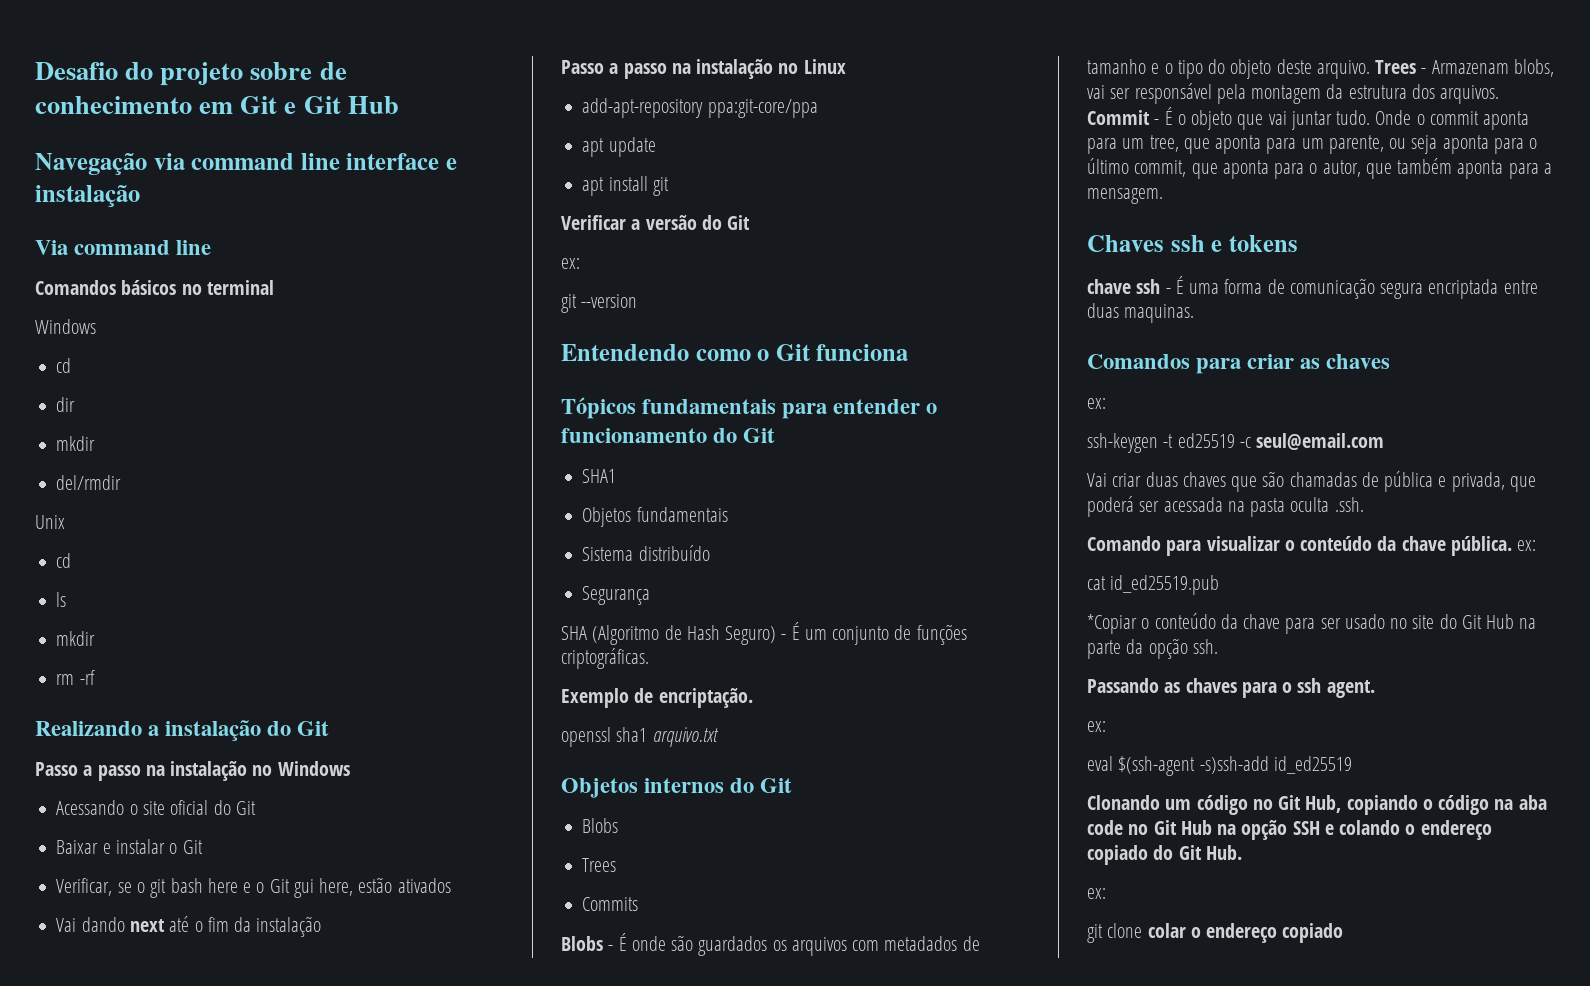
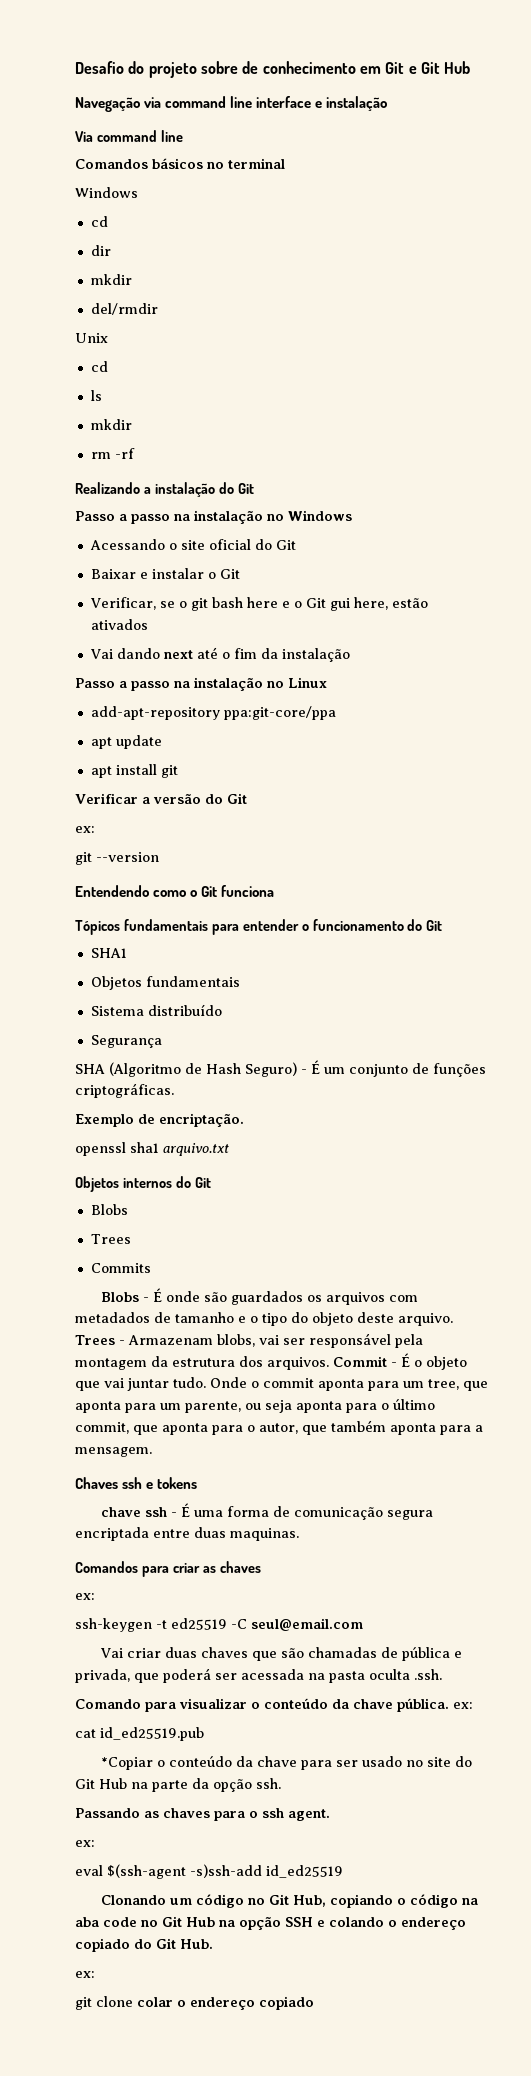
- ssh-keygen -t ed25519 -c seul@email.com
+ ssh-keygen -t ed25519 -C seul@email.com

